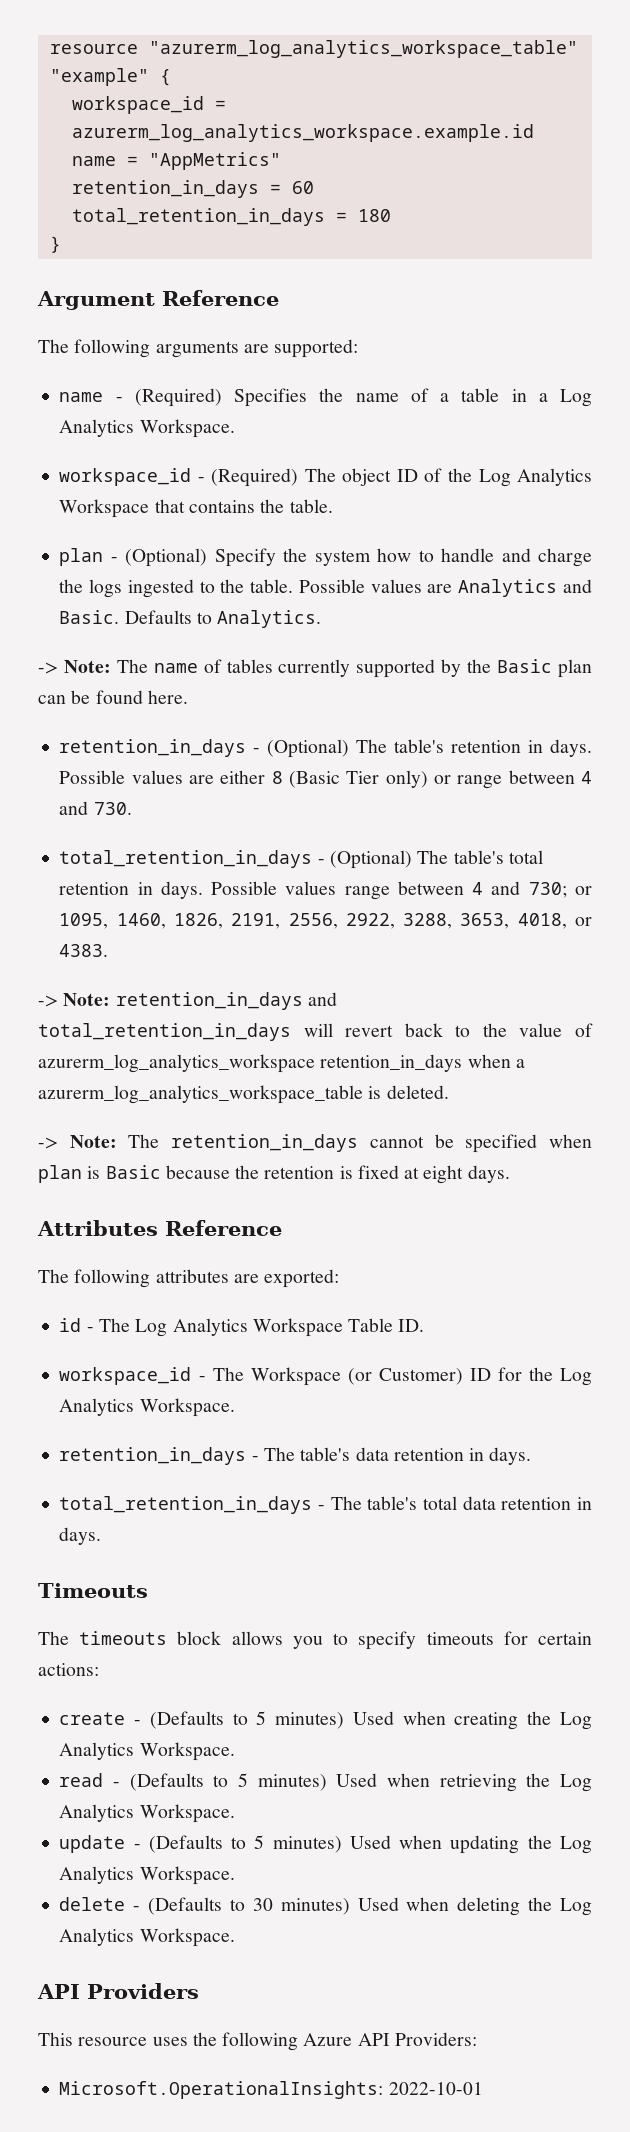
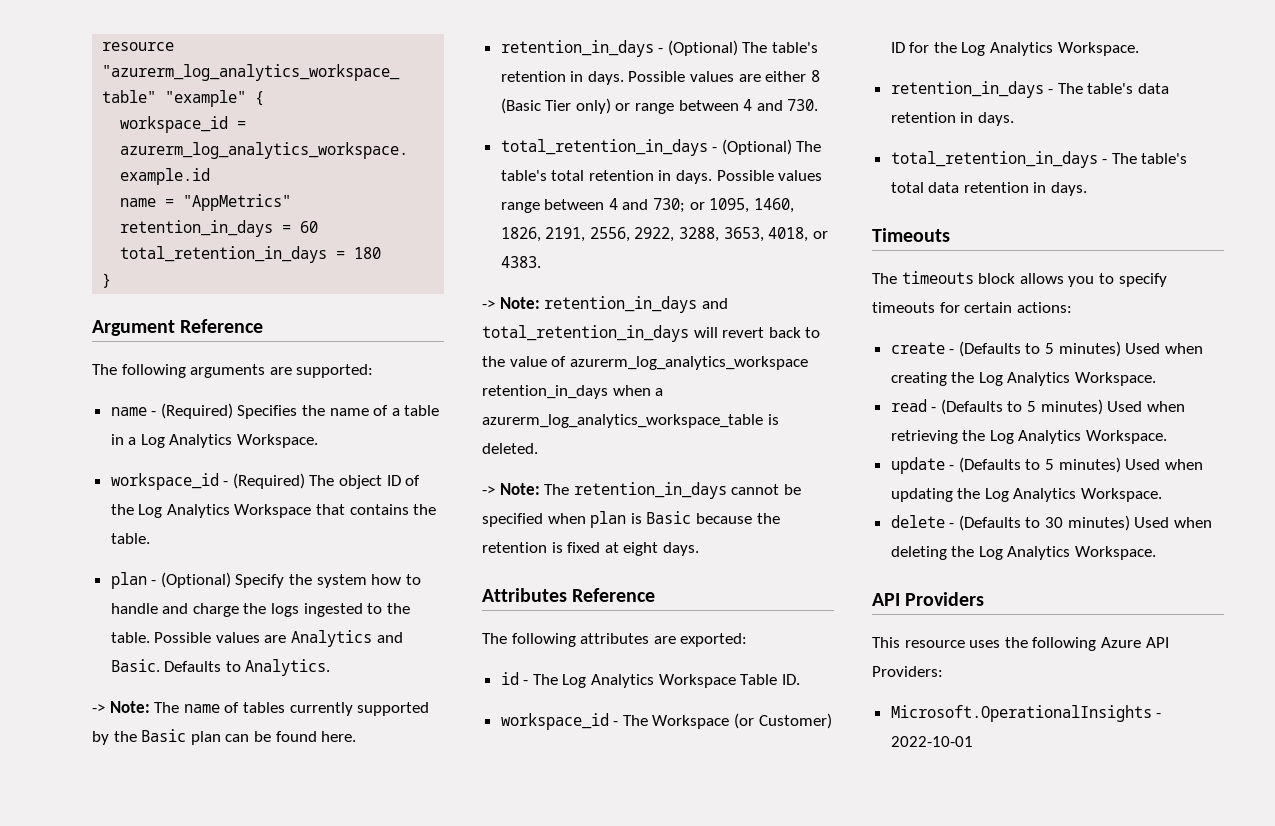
- Microsoft.OperationalInsights: 2022-10-01
+ Microsoft.OperationalInsights - 2022-10-01

